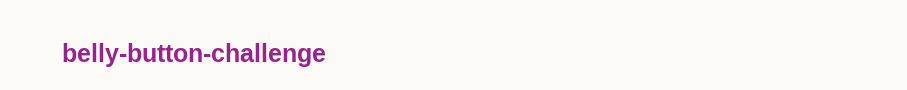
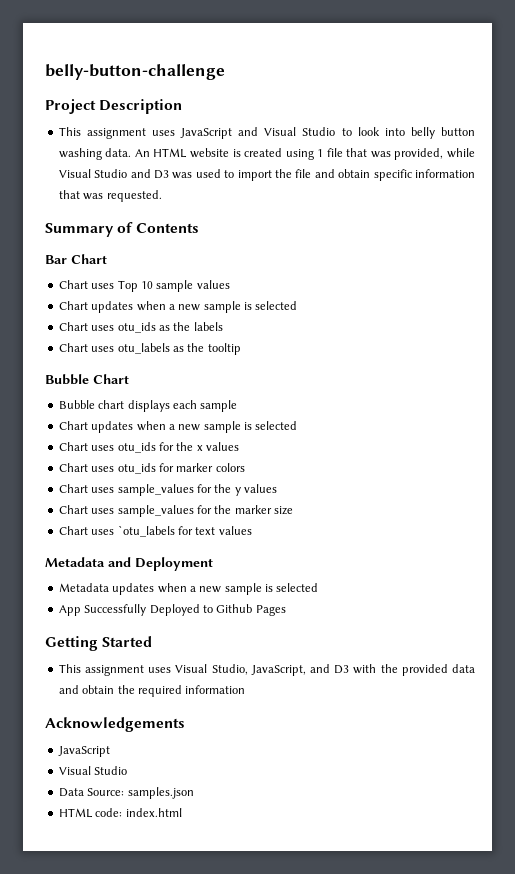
+ Project Description
+ This assignment uses JavaScript and Visual Studio to look into belly button washing data. An HTML website is created using 1 file that was provided, while Visual Studio and D3 was used to import the file and obtain specific information that was requested.
+ Summary of Contents
+ Bar Chart
+ Chart uses Top 10 sample values
+ Chart updates when a new sample is selected
+ Chart uses otu_ids as the labels
+ Chart uses otu_labels as the tooltip
+ Bubble Chart
+ Bubble chart displays each sample
+ Chart updates when a new sample is selected
+ Chart uses otu_ids for the x values
+ Chart uses otu_ids for marker colors
+ Chart uses sample_values for the y values
+ Chart uses sample_values for the marker size
+ Chart uses `otu_labels for text values
+ Metadata and Deployment
+ Metadata updates when a new sample is selected
+ App Successfully Deployed to Github Pages
+ Getting Started
+ This assignment uses Visual Studio, JavaScript, and D3 with the provided data and obtain the required information
+ Acknowledgements
+ JavaScript
+ Visual Studio
+ Data Source: samples.json
+ HTML code: index.html

